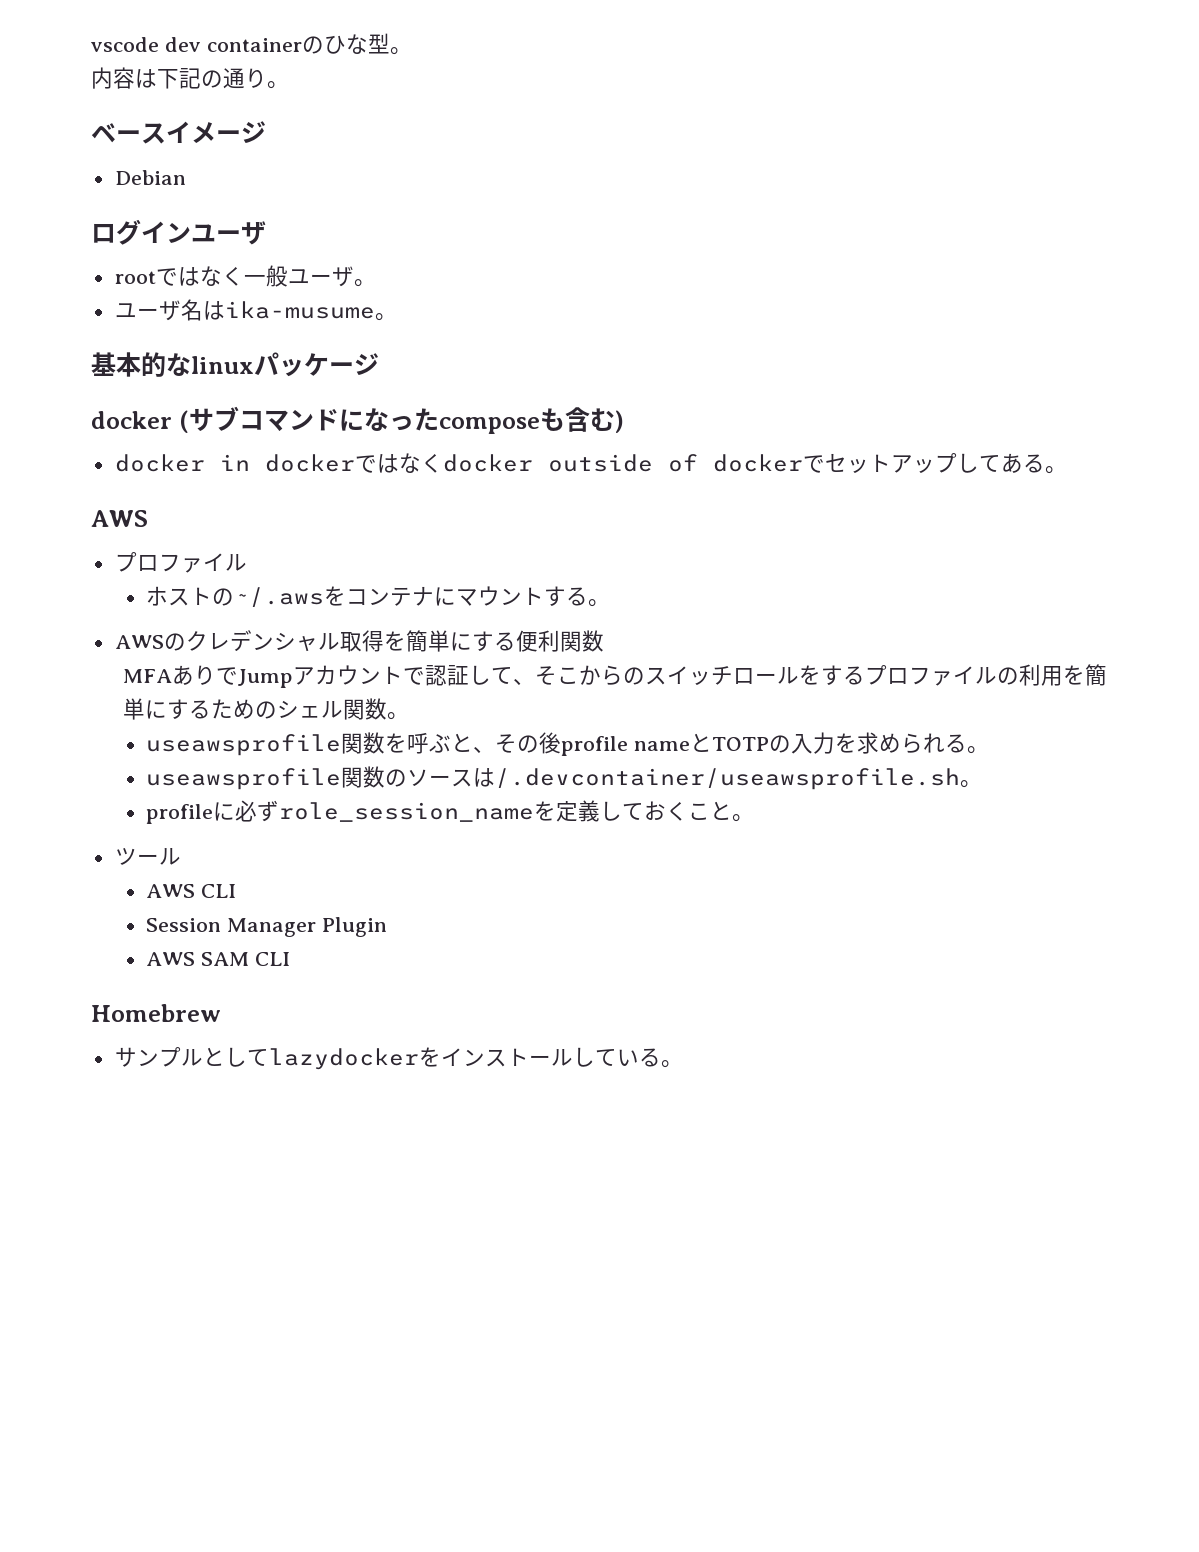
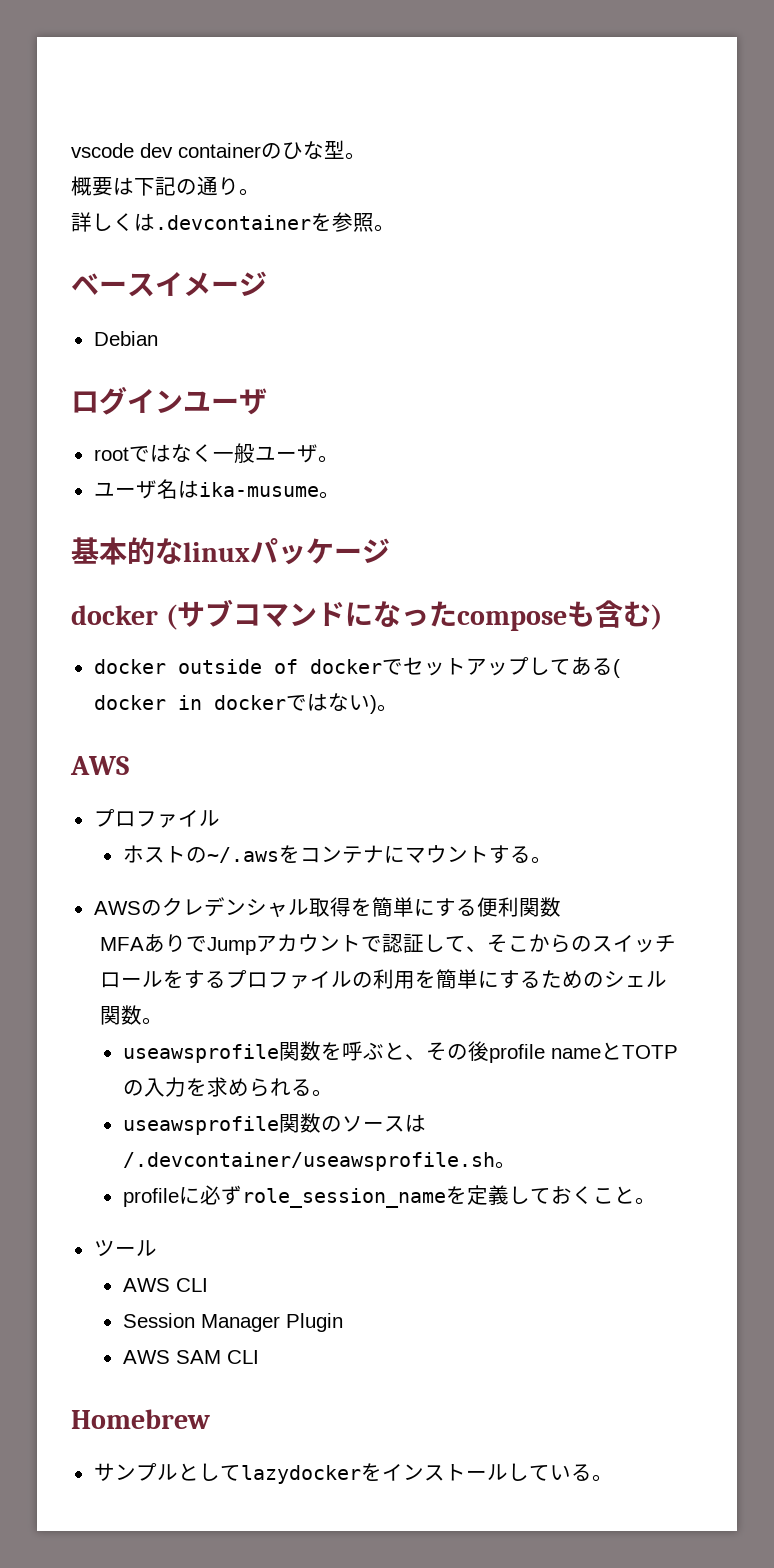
- 内容は下記の通り。
+ 概要は下記の通り。
+ 詳しくは.devcontainerを参照。
- docker in dockerではなくdocker outside of dockerでセットアップしてある。
+ docker outside of dockerでセットアップしてある( docker in dockerではない)。

